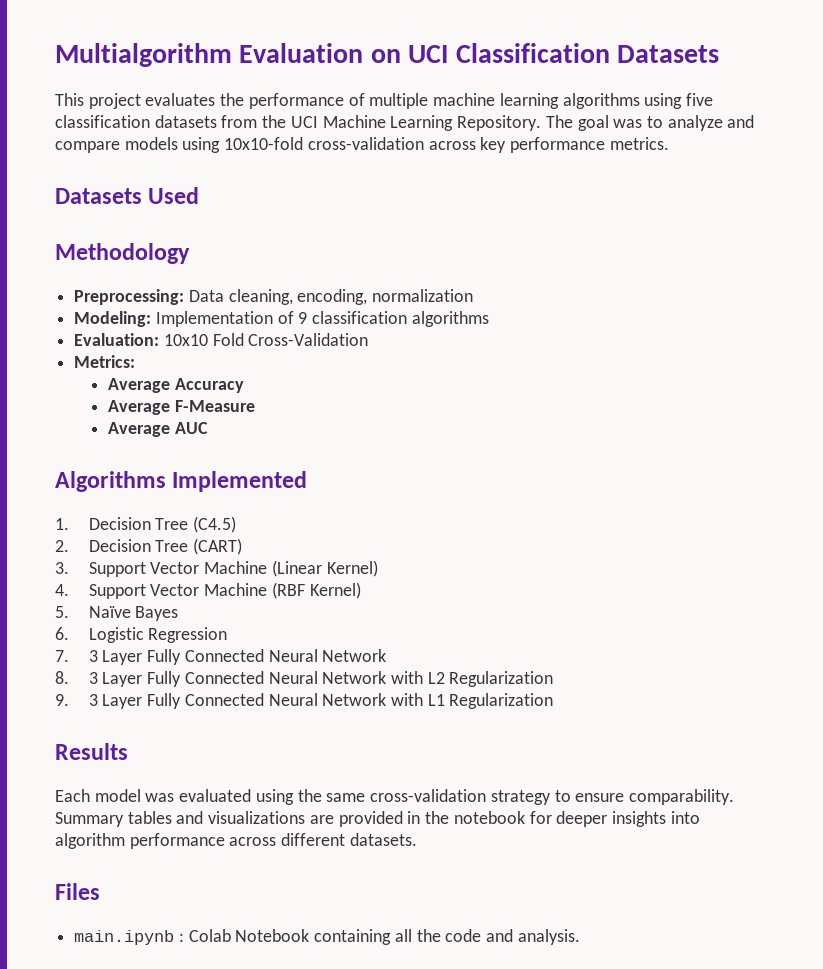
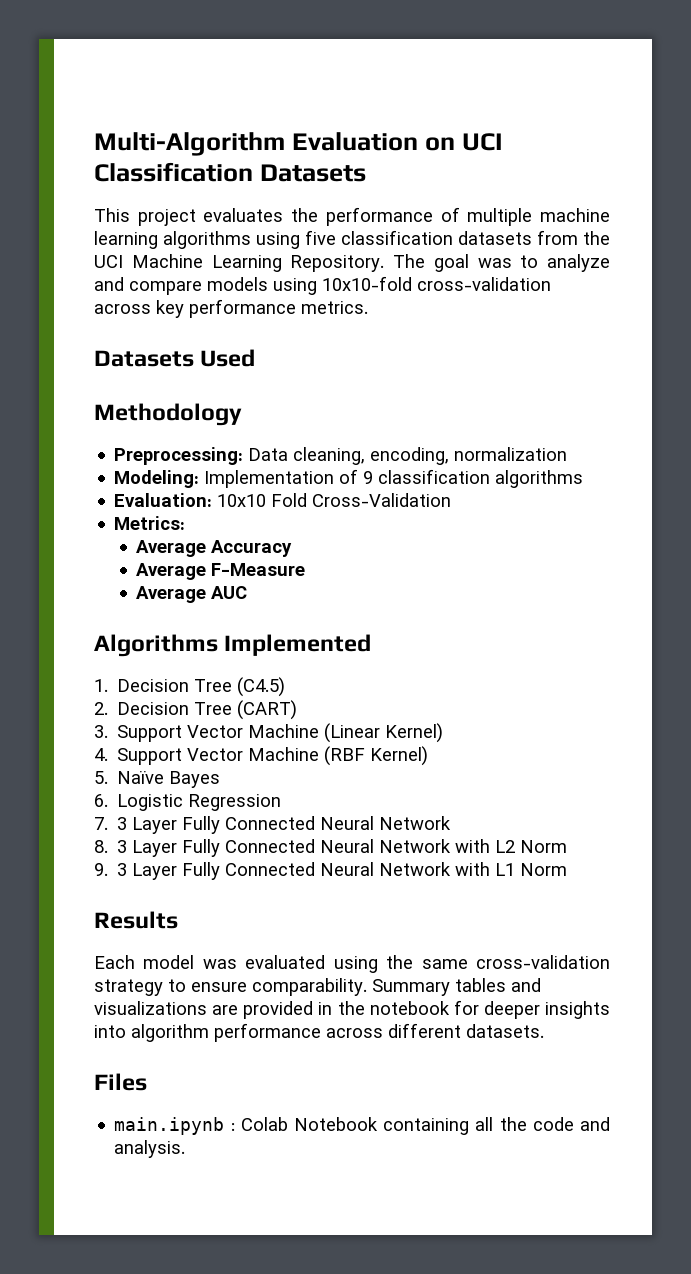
- Multialgorithm Evaluation on UCI Classification Datasets
+ Multi-Algorithm Evaluation on UCI Classification Datasets
- 8. 3 Layer Fully Connected Neural Network with L2 Regularization
+ 8. 3 Layer Fully Connected Neural Network with L2 Norm
- 9. 3 Layer Fully Connected Neural Network with L1 Regularization
+ 9. 3 Layer Fully Connected Neural Network with L1 Norm

